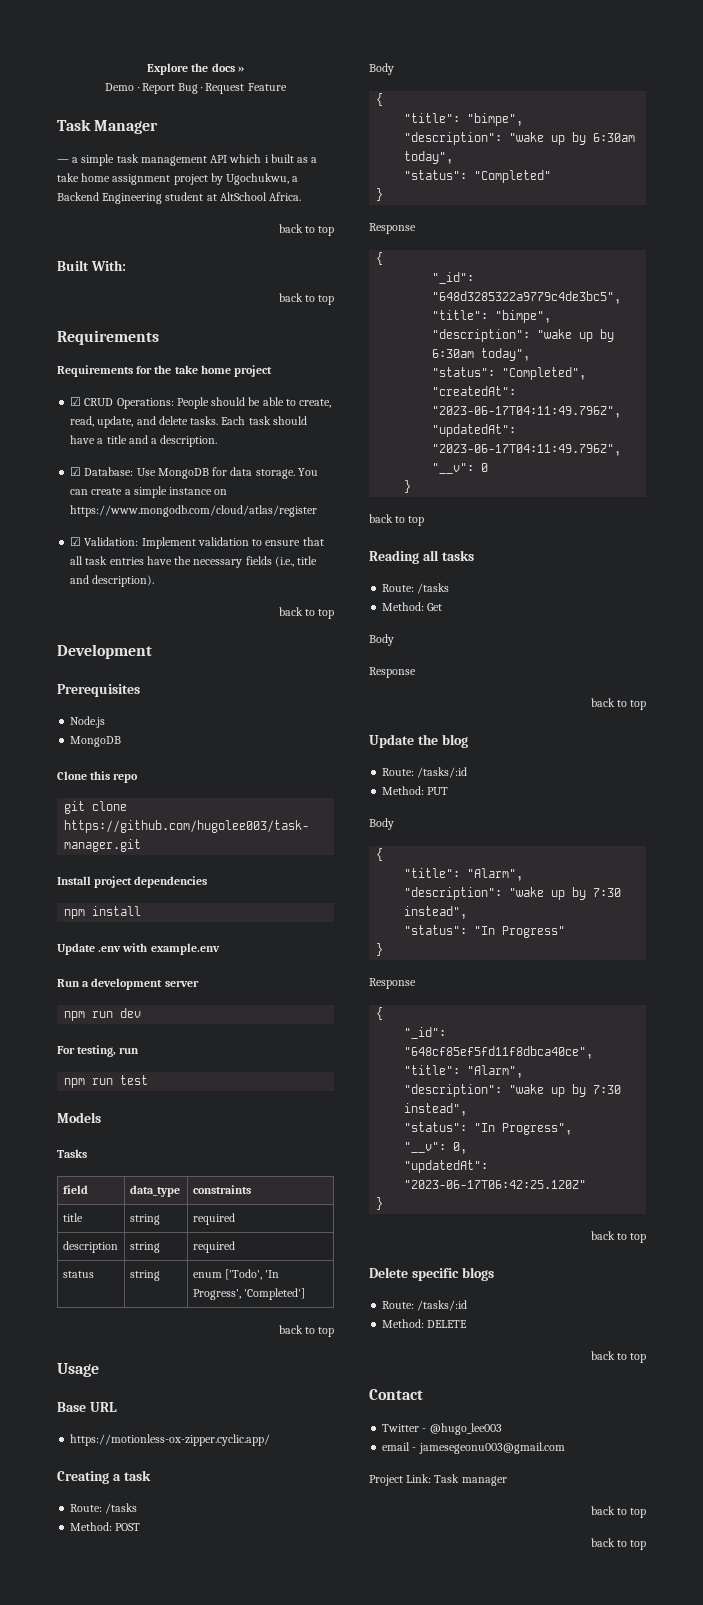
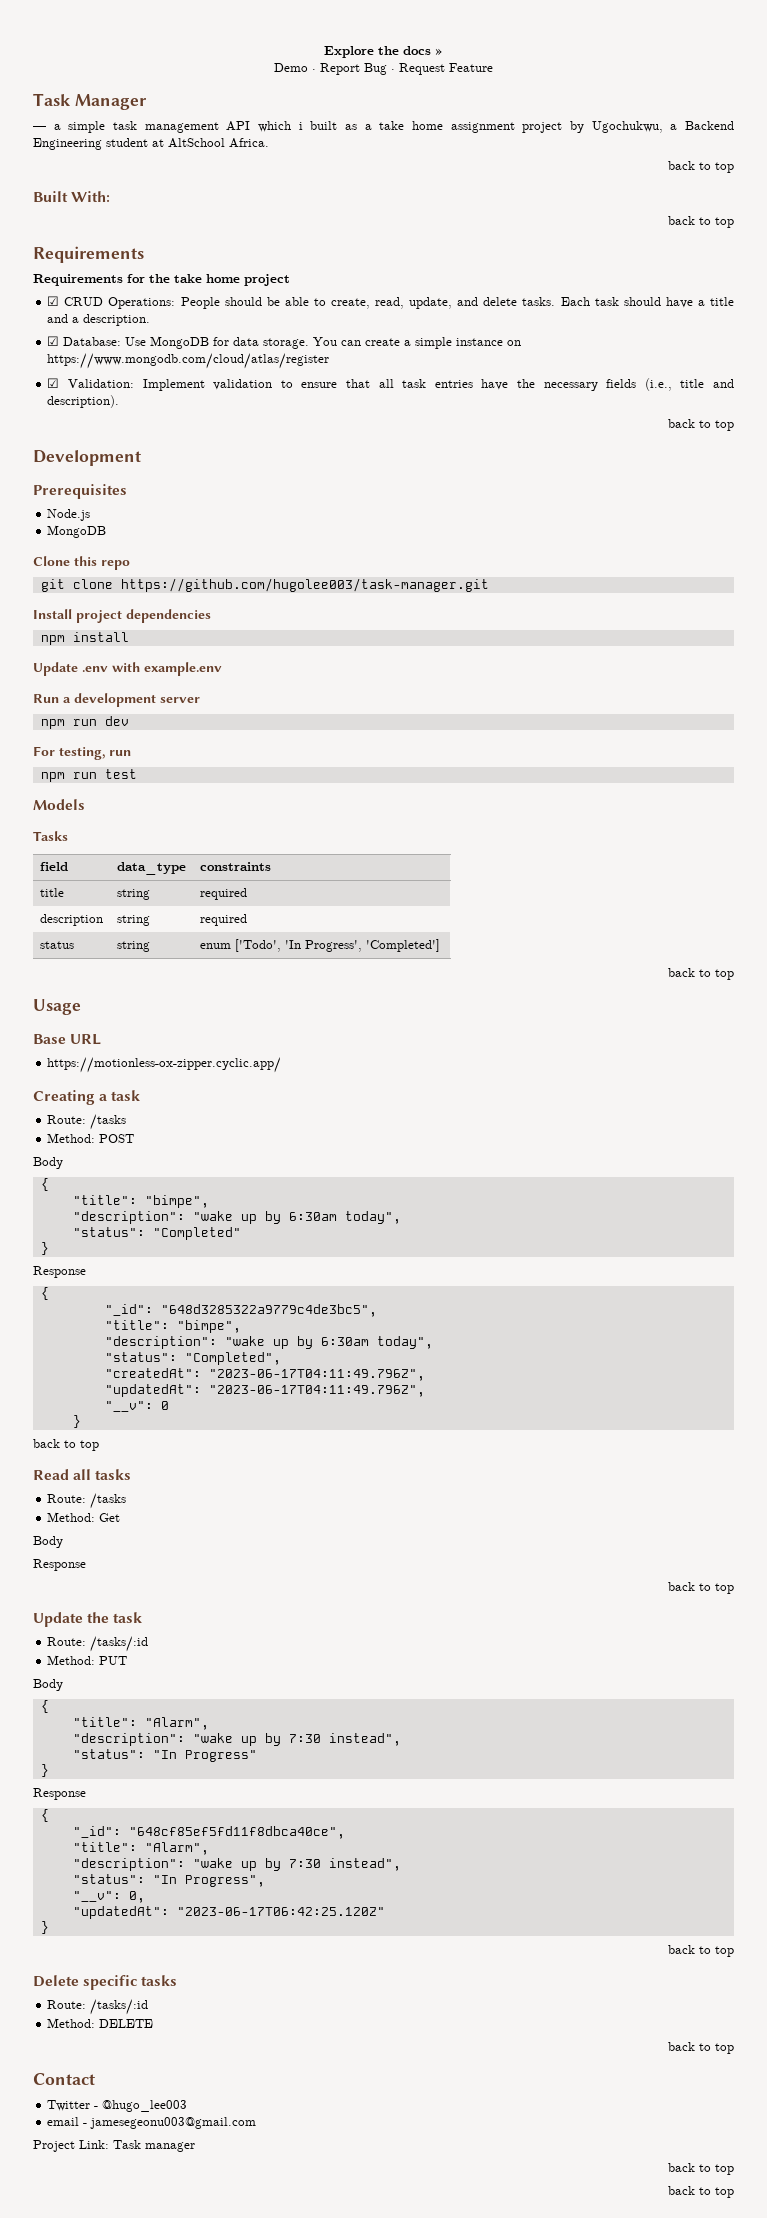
- Reading all tasks
+ Read all tasks
- Update the blog
+ Update the task
- Delete specific blogs
+ Delete specific tasks

